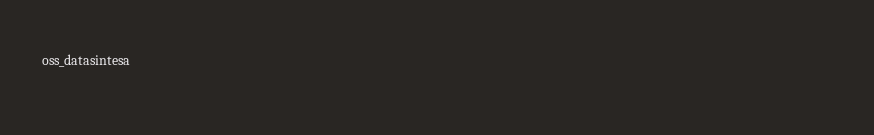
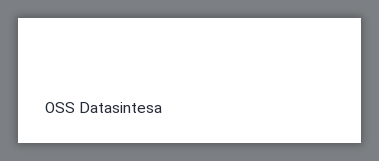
- oss_datasintesa
+ OSS Datasintesa

